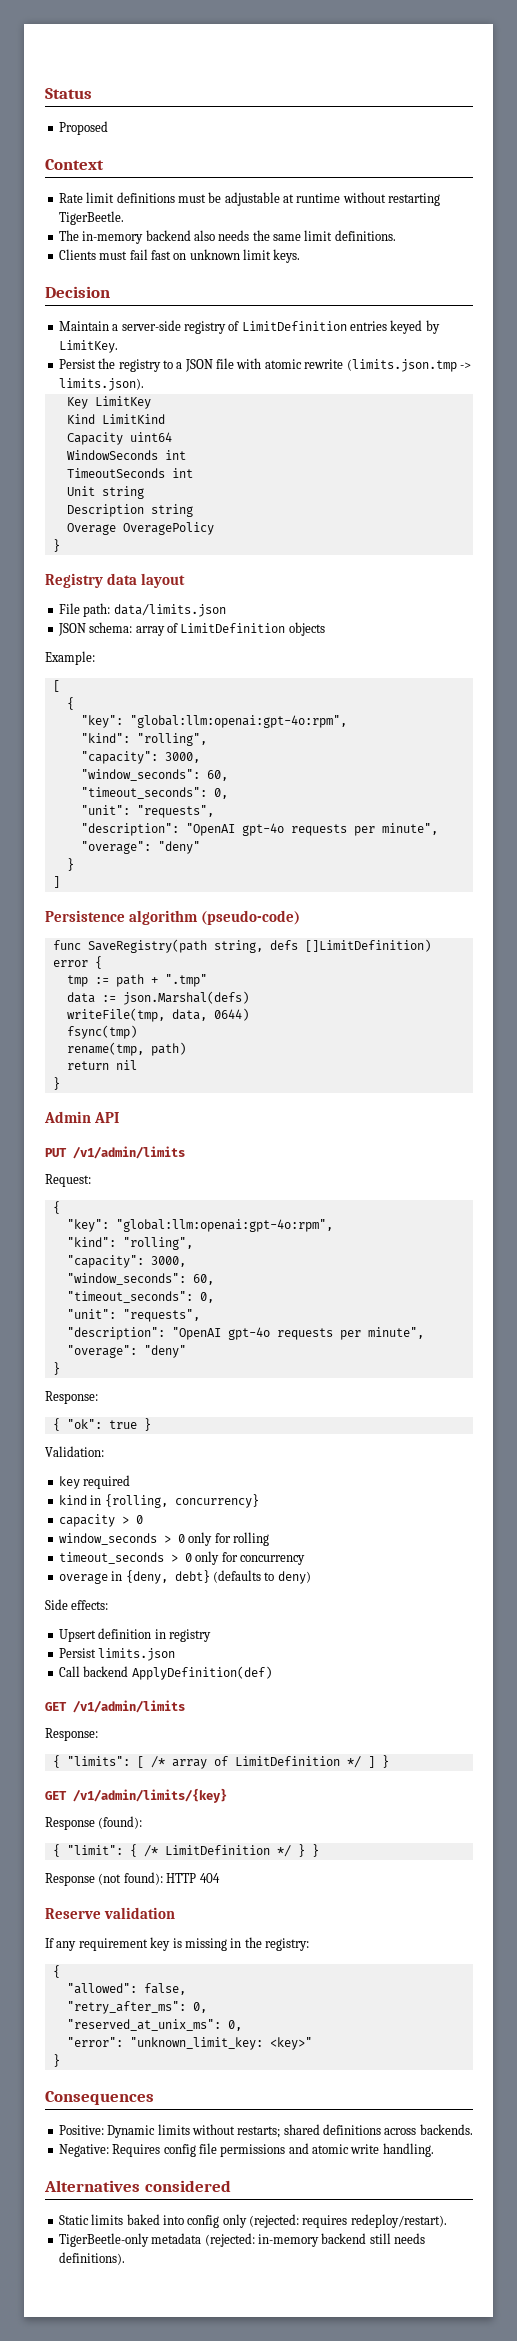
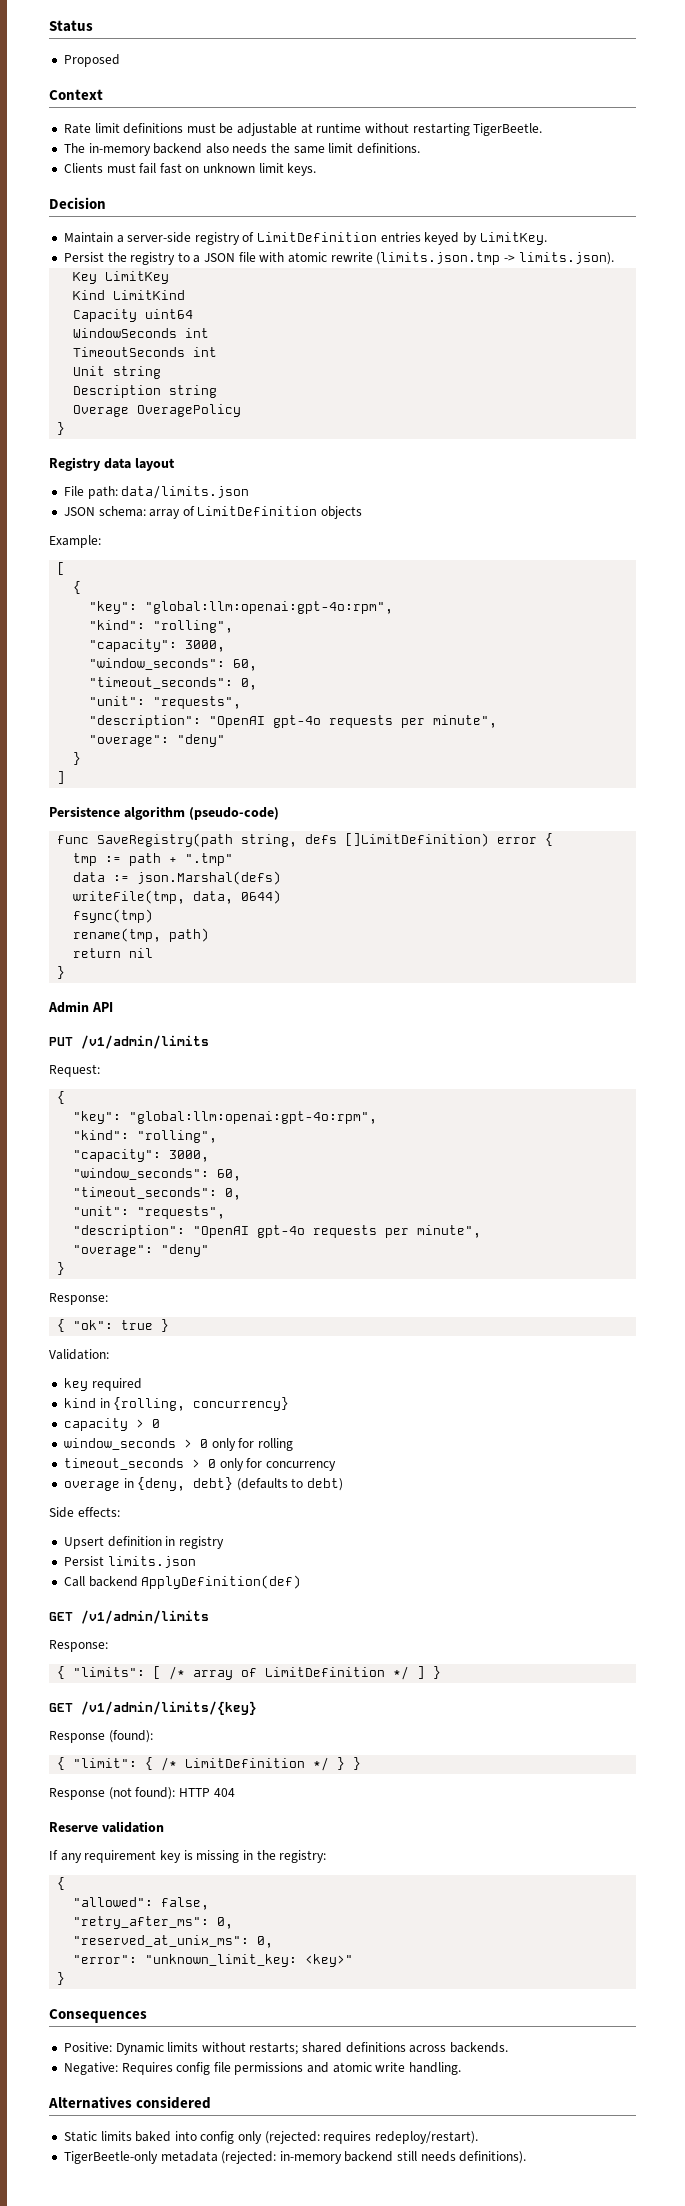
- overage in {deny, debt} (defaults to deny)
+ overage in {deny, debt} (defaults to debt)

